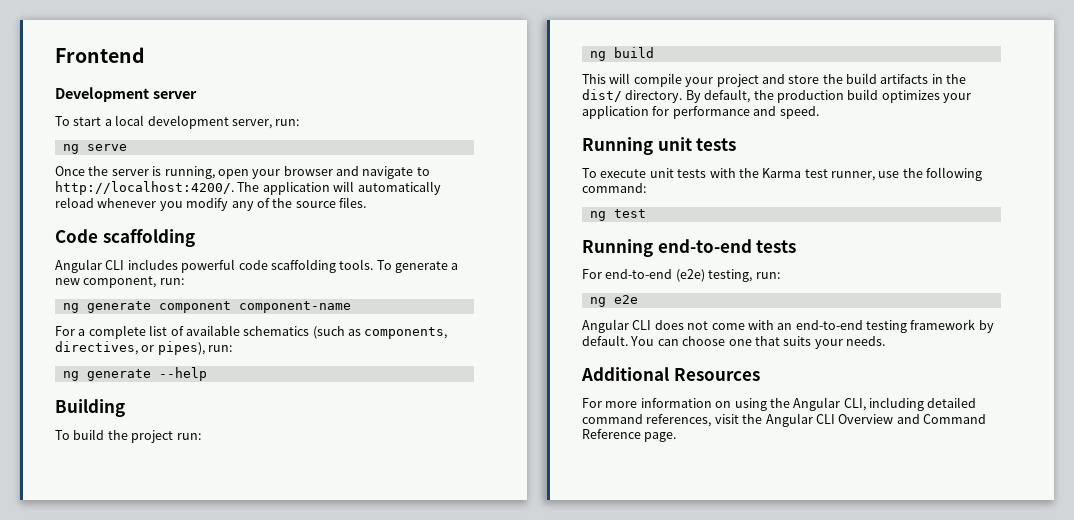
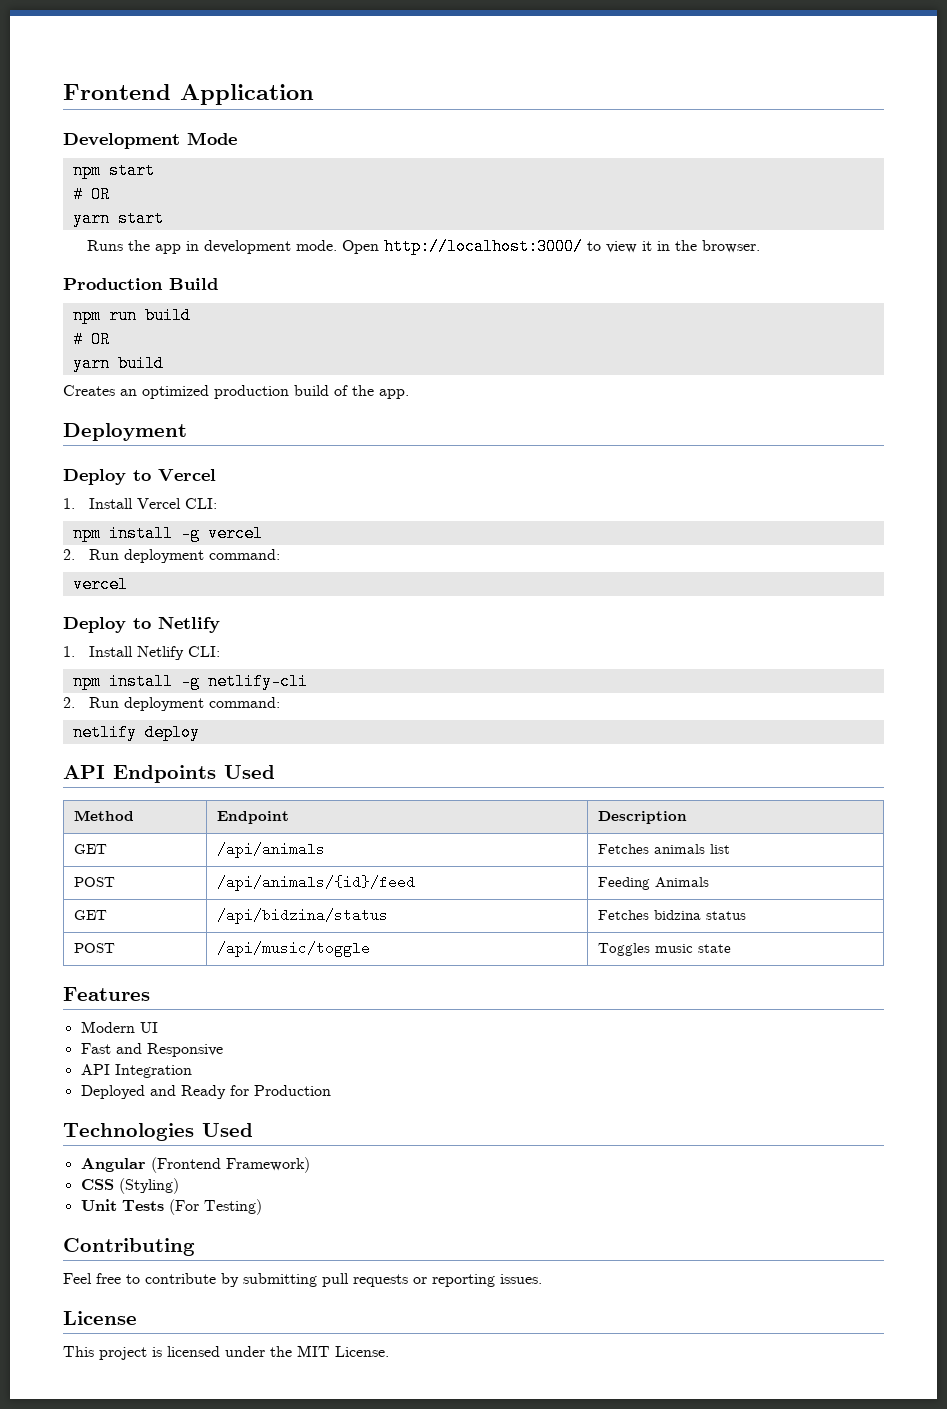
- Frontend
+ Frontend Application
- Development server
- To start a local development server, run:
- ng serve
- Once the server is running, open your browser and navigate to http://localhost:4200/. The application will automatically reload whenever you modify any of the source files.
- Code scaffolding
- Angular CLI includes powerful code scaffolding tools. To generate a new component, run:
- ng generate component component-name
- For a complete list of available schematics (such as components, directives, or pipes), run:
- ng generate --help
- Building
- To build the project run:
- ng build
- This will compile your project and store the build artifacts in the dist/ directory. By default, the production build optimizes your application for performance and speed.
- Running unit tests
- To execute unit tests with the Karma test runner, use the following command:
- ng test
- Running end-to-end tests
- For end-to-end (e2e) testing, run:
- ng e2e
- Angular CLI does not come with an end-to-end testing framework by default. You can choose one that suits your needs.
- Additional Resources
- For more information on using the Angular CLI, including detailed command references, visit the Angular CLI Overview and Command Reference page.
+ Development Mode
+ npm start
+ # OR
+ yarn start
+ Runs the app in development mode. Open http://localhost:3000/ to view it in the browser.
+ Production Build
+ npm run build
+ # OR
+ yarn build
+ Creates an optimized production build of the app.
+ Deployment
+ Deploy to Vercel
+ 1. Install Vercel CLI:
+ npm install -g vercel
+ 2. Run deployment command:
+ vercel
+ Deploy to Netlify
+ 1. Install Netlify CLI:
+ npm install -g netlify-cli
+ 2. Run deployment command:
+ netlify deploy
+ API Endpoints Used
+ Method | Endpoint | Description
+ GET | /api/animals | Fetches animals list
+ POST | /api/animals/{id}/feed | Feeding Animals
+ GET | /api/bidzina/status | Fetches bidzina status
+ POST | /api/music/toggle | Toggles music state
+ Features
+ Modern UI
+ Fast and Responsive
+ API Integration
+ Deployed and Ready for Production
+ Technologies Used
+ Angular (Frontend Framework)
+ CSS (Styling)
+ Unit Tests (For Testing)
+ Contributing
+ Feel free to contribute by submitting pull requests or reporting issues.
+ License
+ This project is licensed under the MIT License.

